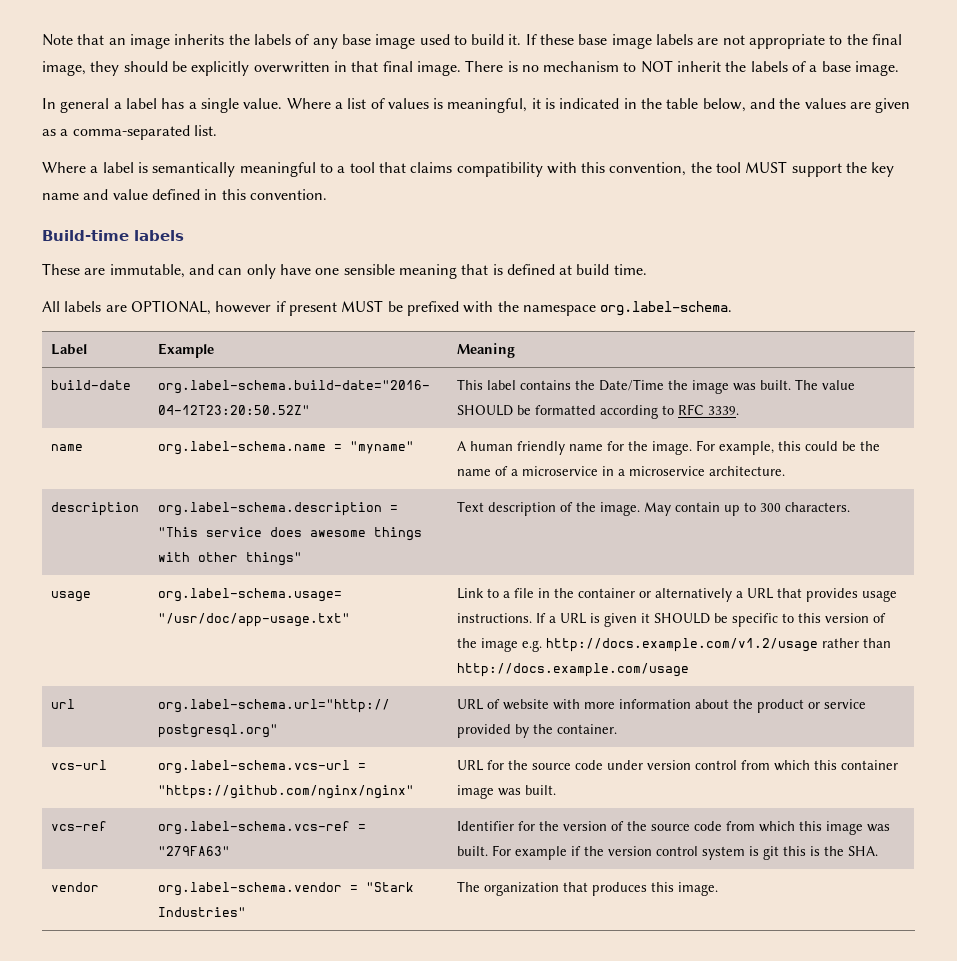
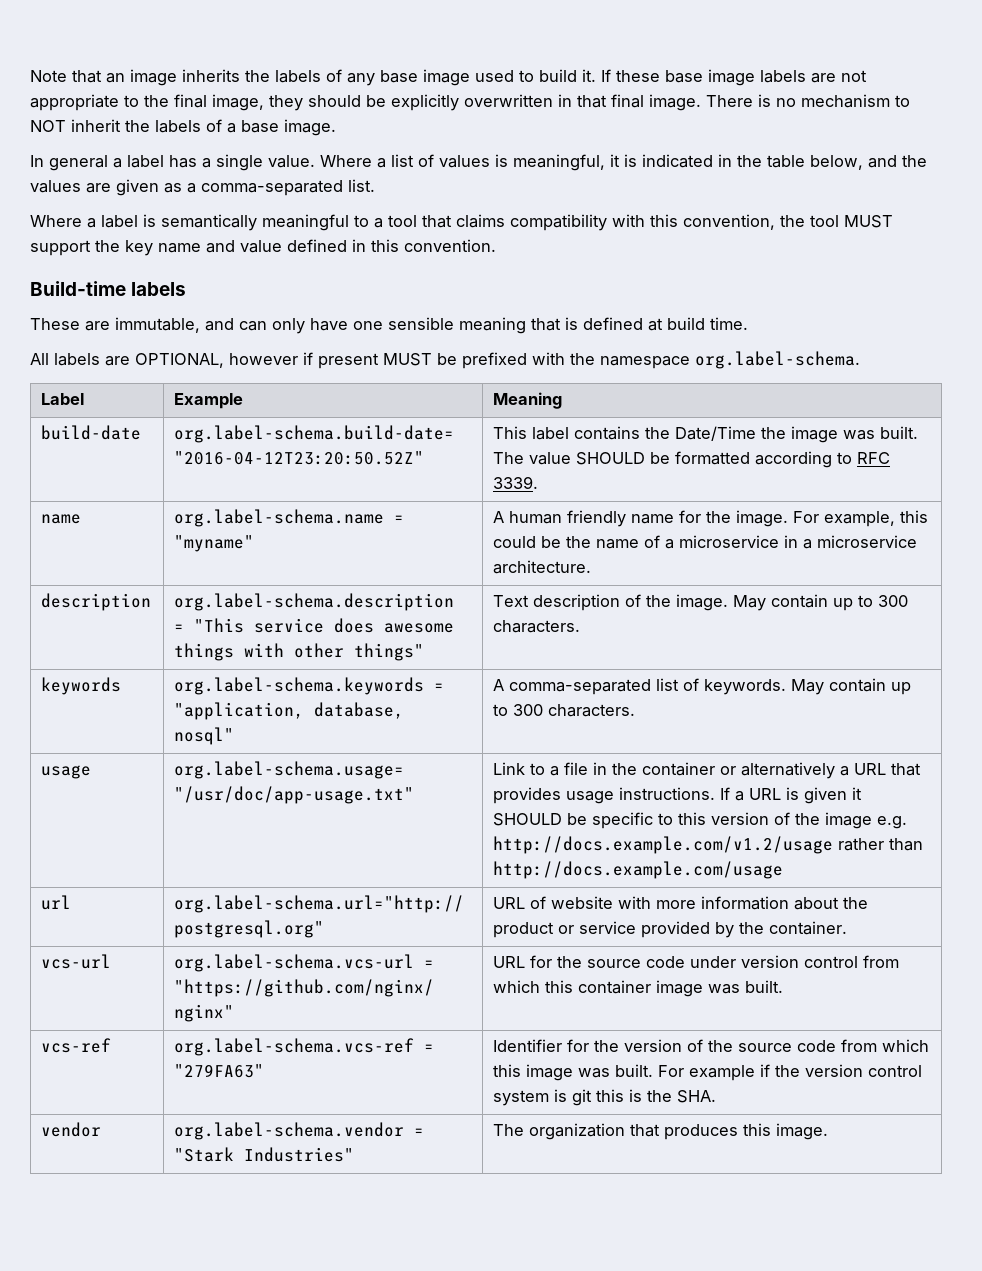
+ keywords | org.label-schema.keywords = "application, database, nosql" | A comma-separated list of keywords. May contain up to 300 characters.

